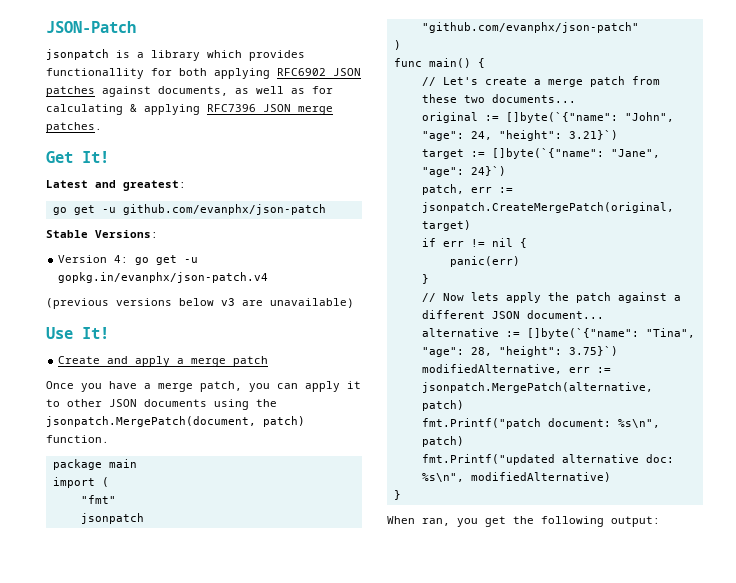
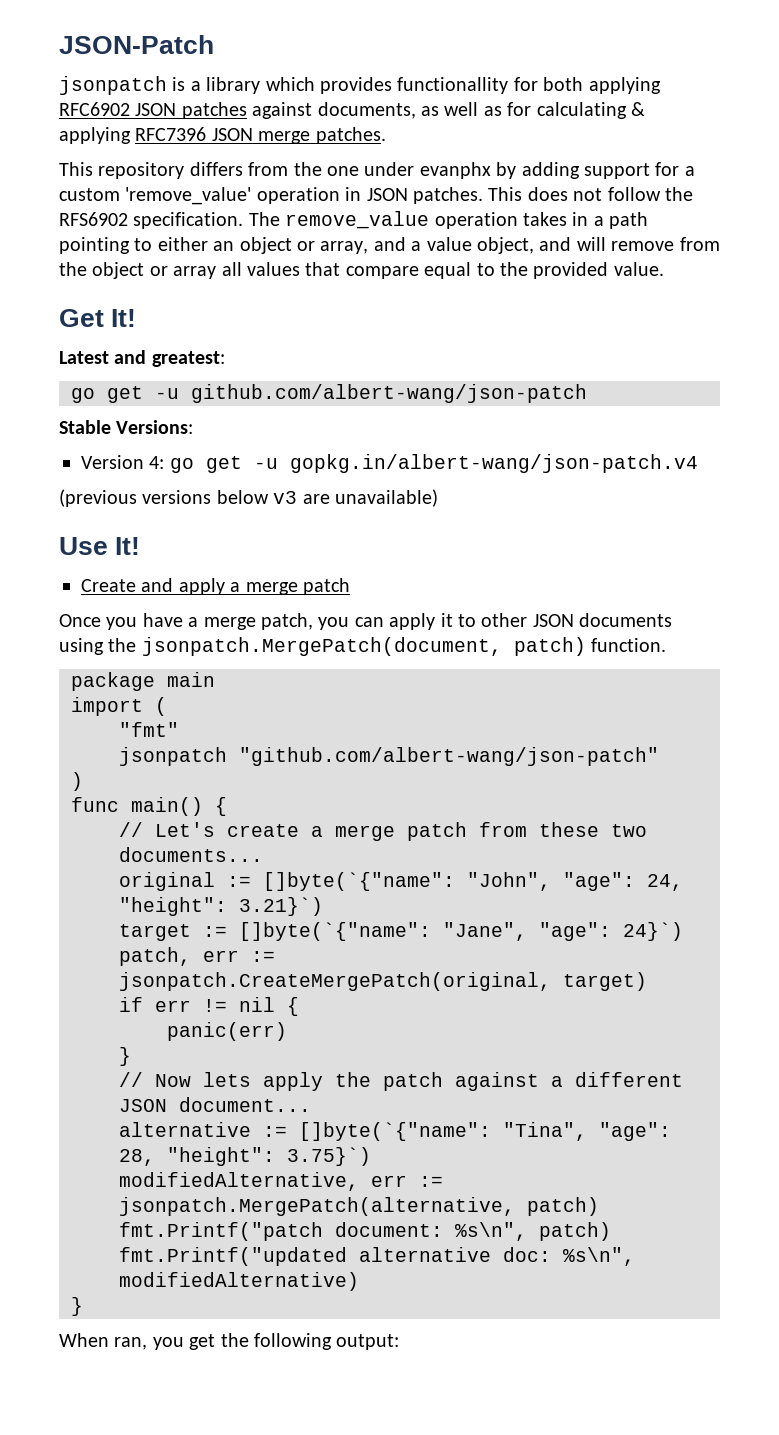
+ This repository differs from the one under evanphx by adding support for a custom 'remove_value' operation in JSON patches. This does not follow the RFS6902 specification. The remove_value operation takes in a path pointing to either an object or array, and a value object, and will remove from the object or array all values that compare equal to the provided value.
- go get -u github.com/evanphx/json-patch
+ go get -u github.com/albert-wang/json-patch
- Version 4: go get -u gopkg.in/evanphx/json-patch.v4
+ Version 4: go get -u gopkg.in/albert-wang/json-patch.v4
- jsonpatch "github.com/evanphx/json-patch"
+ jsonpatch "github.com/albert-wang/json-patch"

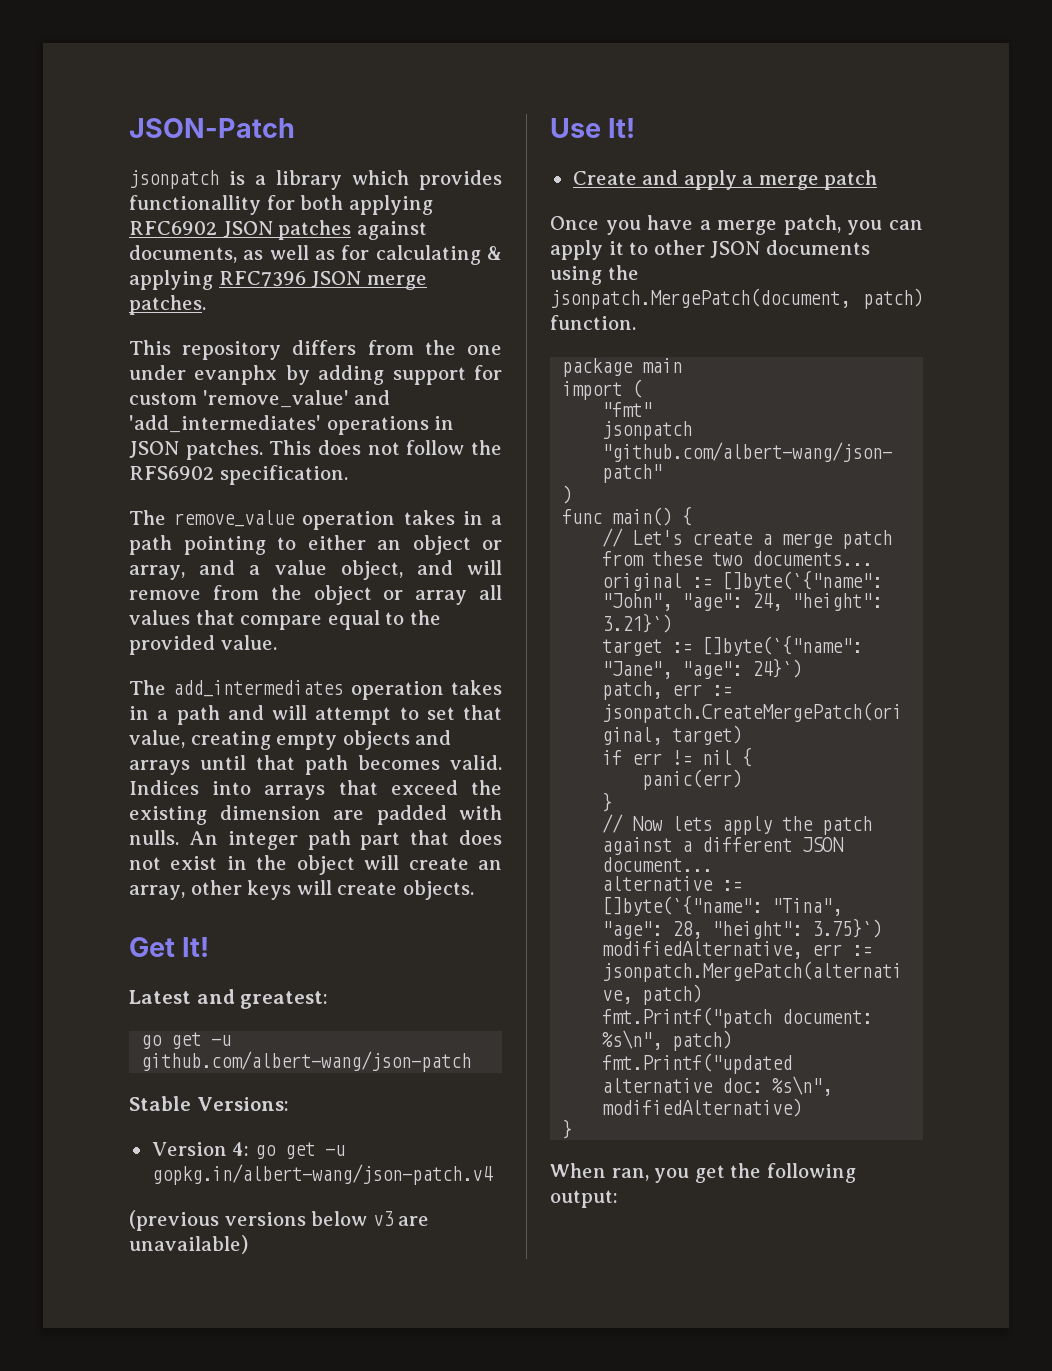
- This repository differs from the one under evanphx by adding support for a custom 'remove_value' operation in JSON patches.
+ This repository differs from the one under evanphx by adding support for custom 'remove_value' and 'add_intermediates' operations in JSON patches.
- This does not follow the RFS6902 specification. The remove_value operation takes in a path pointing to either an object or array, and a value object, and will remove from the object or array all values that compare equal to the provided value.
+ This does not follow the RFS6902 specification.
+ The remove_value operation takes in a path pointing to either an object or array, and a value object, and will remove from the object or array all values that compare equal to the provided value.
+ The add_intermediates operation takes in a path and will attempt to set that value, creating empty objects and arrays until that path becomes valid. Indices into arrays that exceed the existing dimension are padded with nulls. An integer path part that does not exist in the object will create an array, other keys will create objects.

